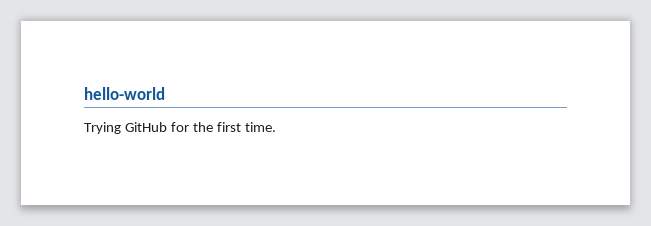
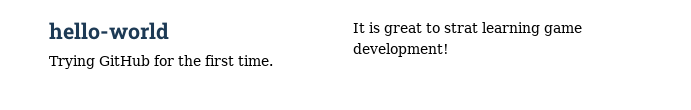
+ It is great to strat learning game development!

